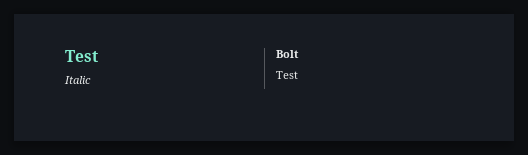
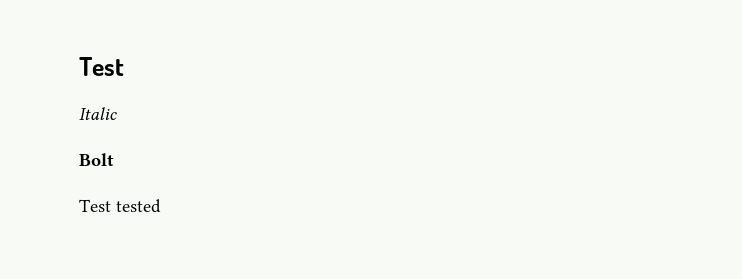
  Bolt
- Test
+ Test tested

